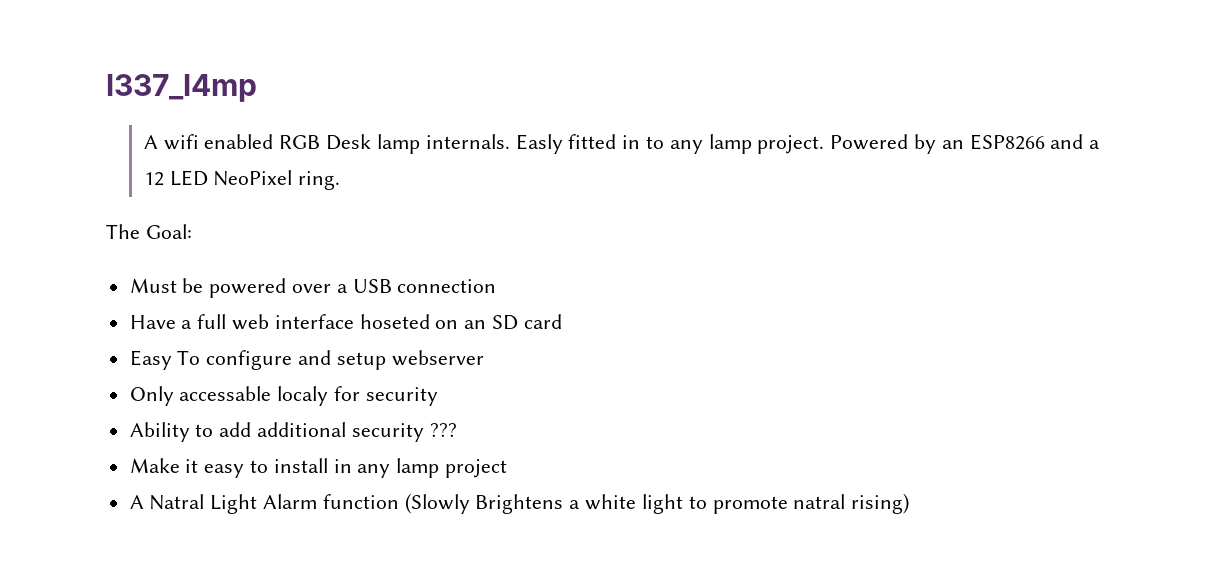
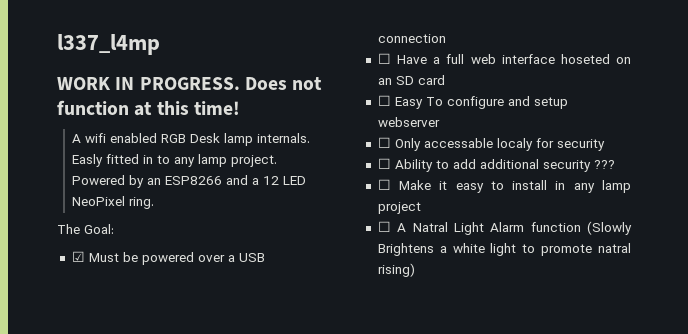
+ WORK IN PROGRESS. Does not function at this time!
- Must be powered over a USB connection
+ ☑ Must be powered over a USB connection
- Have a full web interface hoseted on an SD card
+ ☐ Have a full web interface hoseted on an SD card
- Easy To configure and setup webserver
+ ☐ Easy To configure and setup webserver
- Only accessable localy for security
+ ☐ Only accessable localy for security
- Ability to add additional security ???
+ ☐ Ability to add additional security ???
- Make it easy to install in any lamp project
+ ☐ Make it easy to install in any lamp project
- A Natral Light Alarm function (Slowly Brightens a white light to promote natral rising)
+ ☐ A Natral Light Alarm function (Slowly Brightens a white light to promote natral rising)

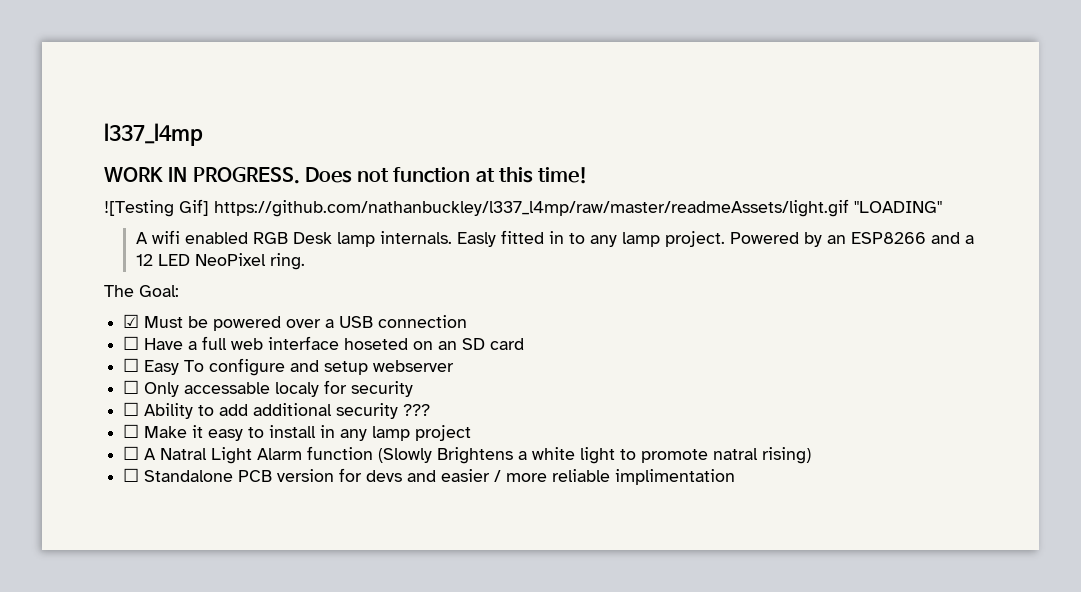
+ ![Testing Gif] https://github.com/nathanbuckley/l337_l4mp/raw/master/readmeAssets/light.gif "LOADING"
+ ☐ Standalone PCB version for devs and easier / more reliable implimentation

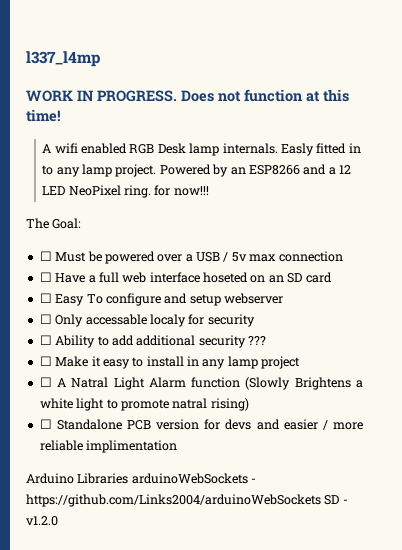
- ![Testing Gif] https://github.com/nathanbuckley/l337_l4mp/raw/master/readmeAssets/light.gif "LOADING"
- Powered by an ESP8266 and a 12 LED NeoPixel ring.
+ Powered by an ESP8266 and a 12 LED NeoPixel ring. for now!!!
- ☑ Must be powered over a USB connection
+ ☐ Must be powered over a USB / 5v max connection
+ Arduino Libraries arduinoWebSockets - https://github.com/Links2004/arduinoWebSockets SD - v1.2.0

